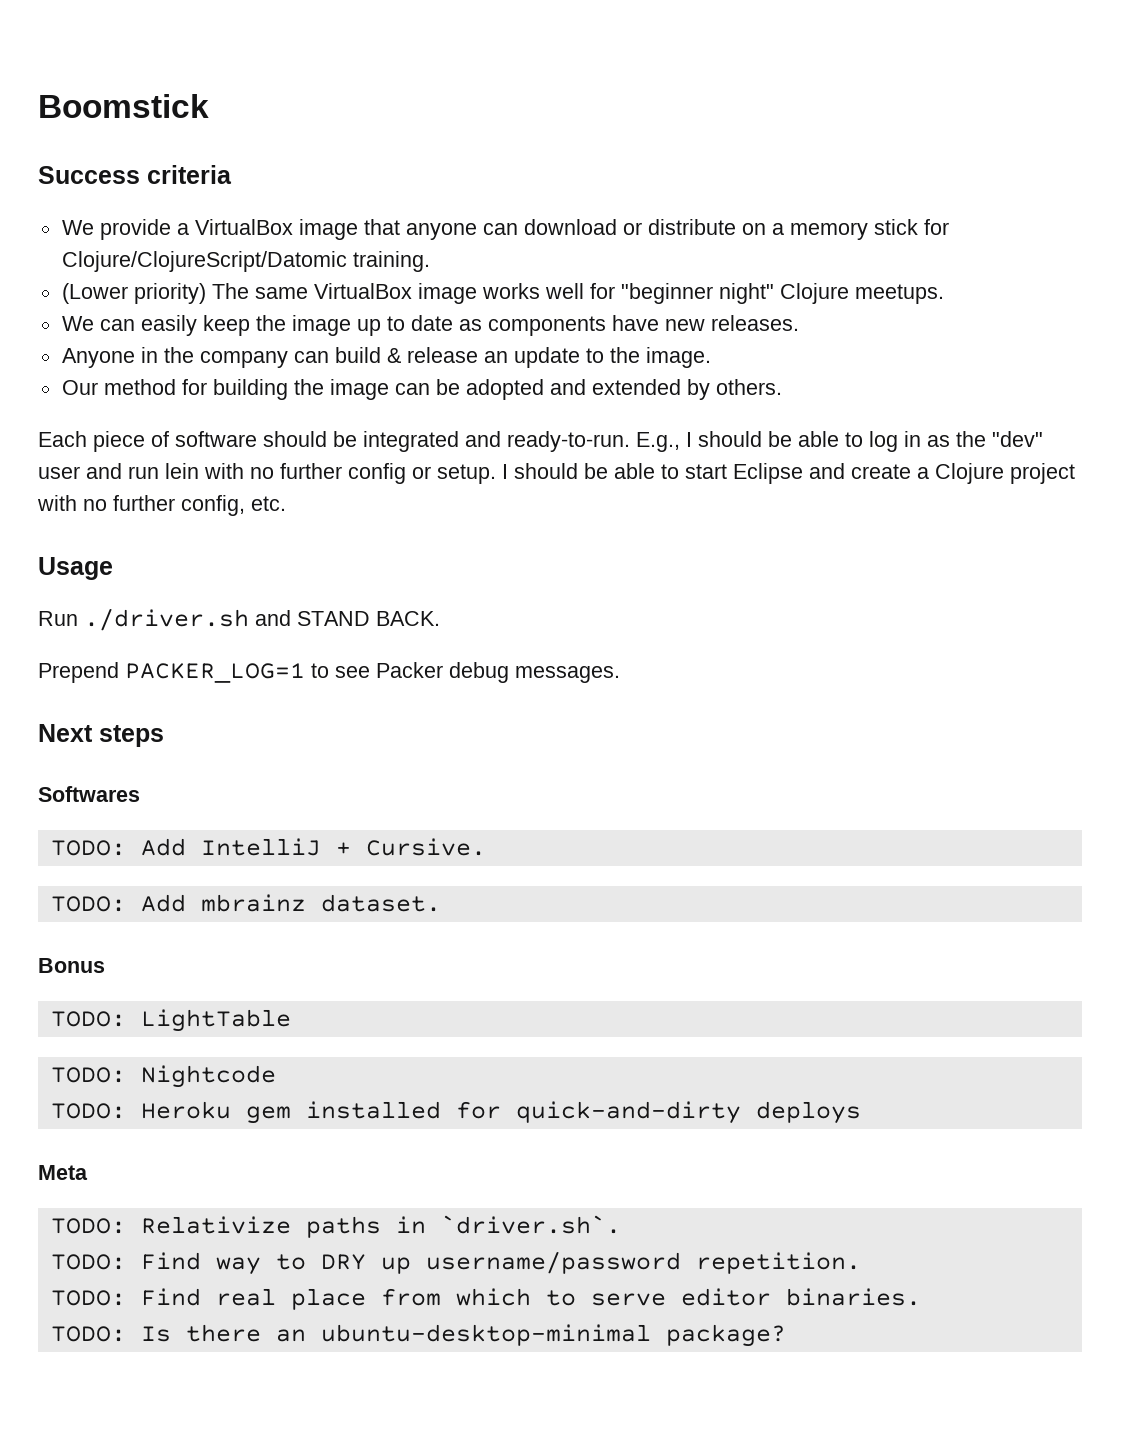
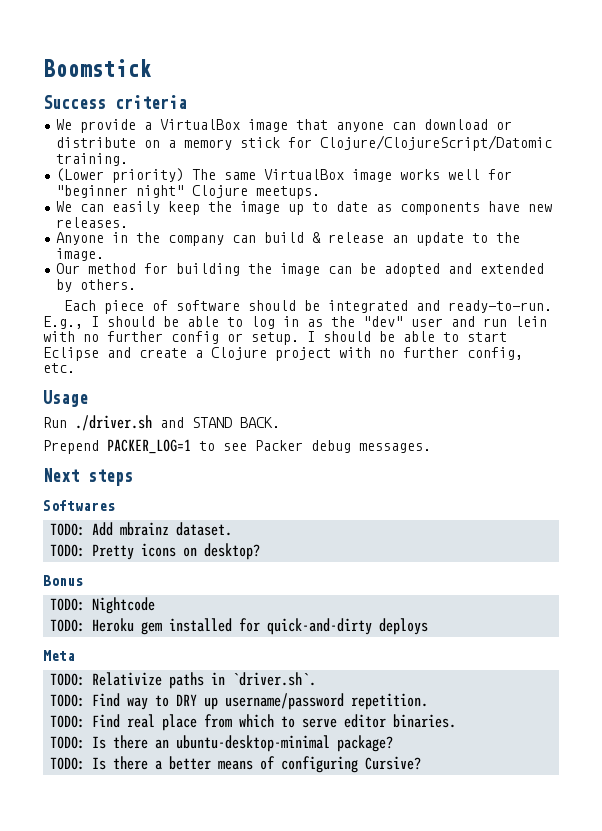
- TODO: Add IntelliJ + Cursive.
+ TODO: Pretty icons on desktop?
- TODO: LightTable
+ TODO: Is there a better means of configuring Cursive?

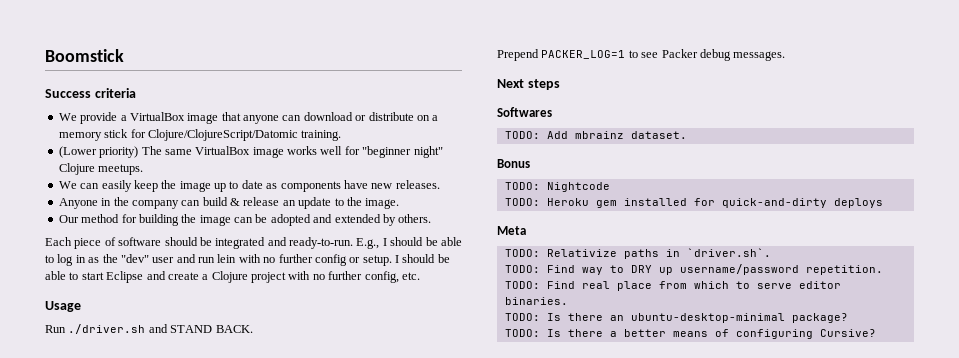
- TODO: Pretty icons on desktop?

